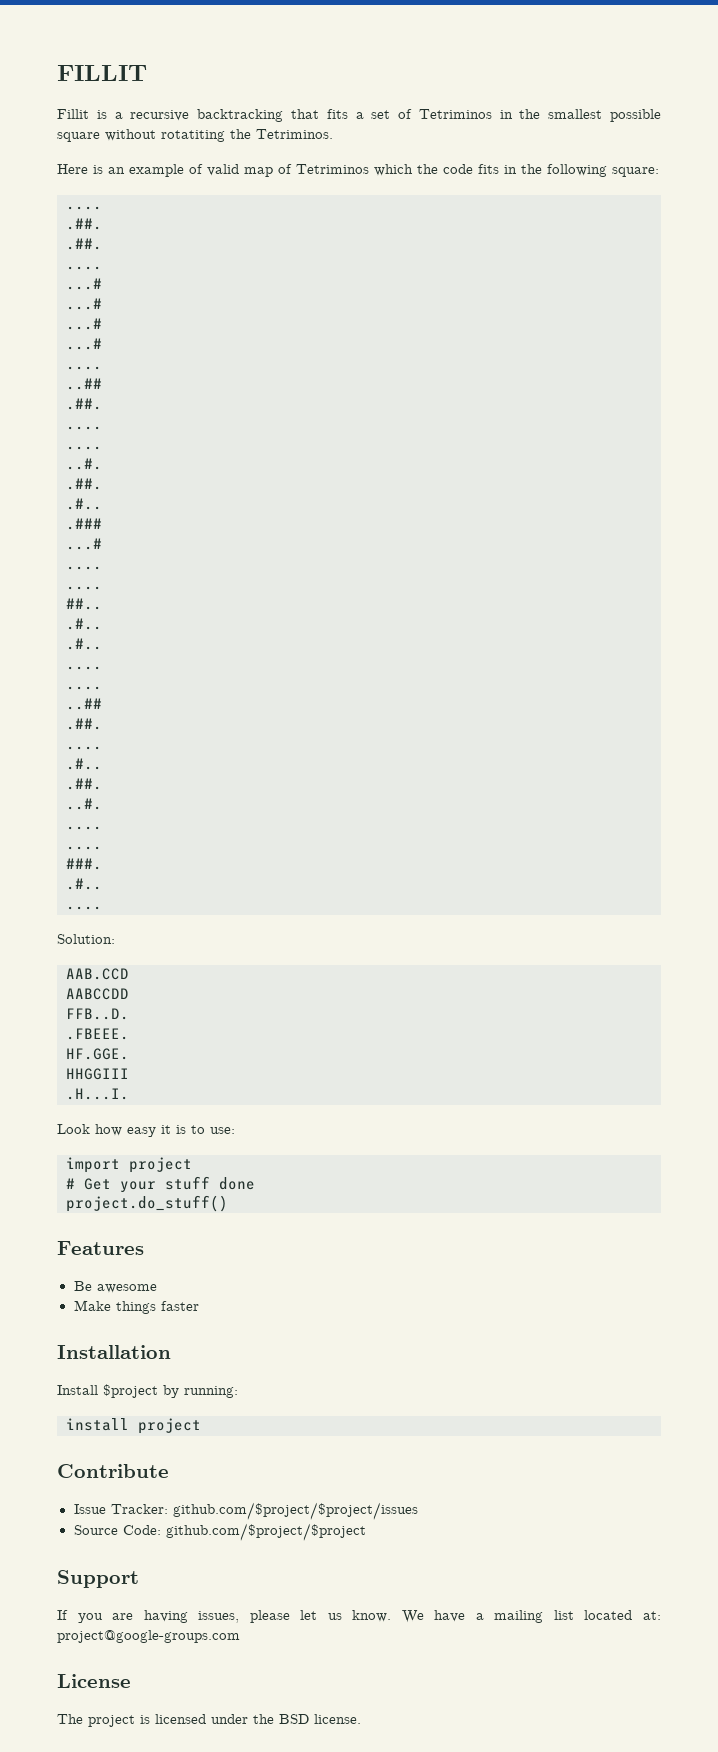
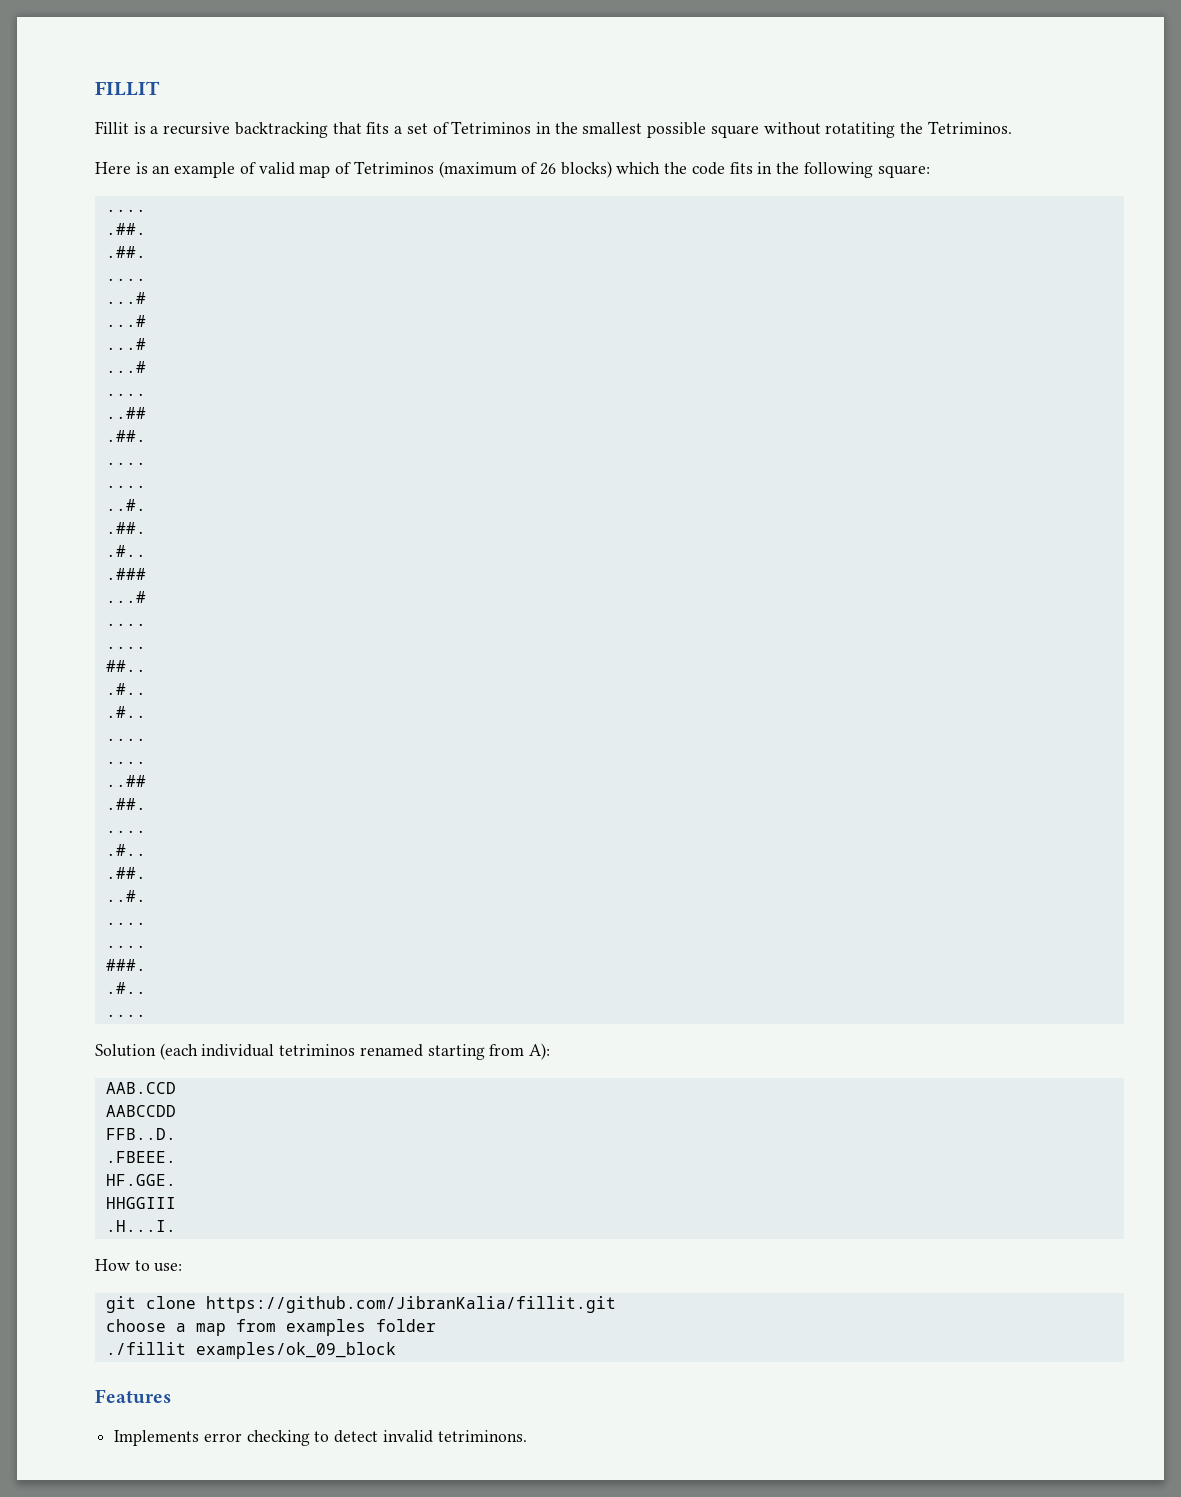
- Here is an example of valid map of Tetriminos which the code fits in the following square:
+ Here is an example of valid map of Tetriminos (maximum of 26 blocks) which the code fits in the following square:
- Solution:
+ Solution (each individual tetriminos renamed starting from A):
- Look how easy it is to use:
- import project
- # Get your stuff done
- project.do_stuff()
+ How to use:
+ git clone https://github.com/JibranKalia/fillit.git
+ choose a map from examples folder
+ ./fillit examples/ok_09_block
  Features
- Be awesome
- Make things faster
- Installation
- Install $project by running:
- install project
- Contribute
- Issue Tracker: github.com/$project/$project/issues
- Source Code: github.com/$project/$project
- Support
- If you are having issues, please let us know. We have a mailing list located at: project@google-groups.com
- License
- The project is licensed under the BSD license.
+ Implements error checking to detect invalid tetriminons.

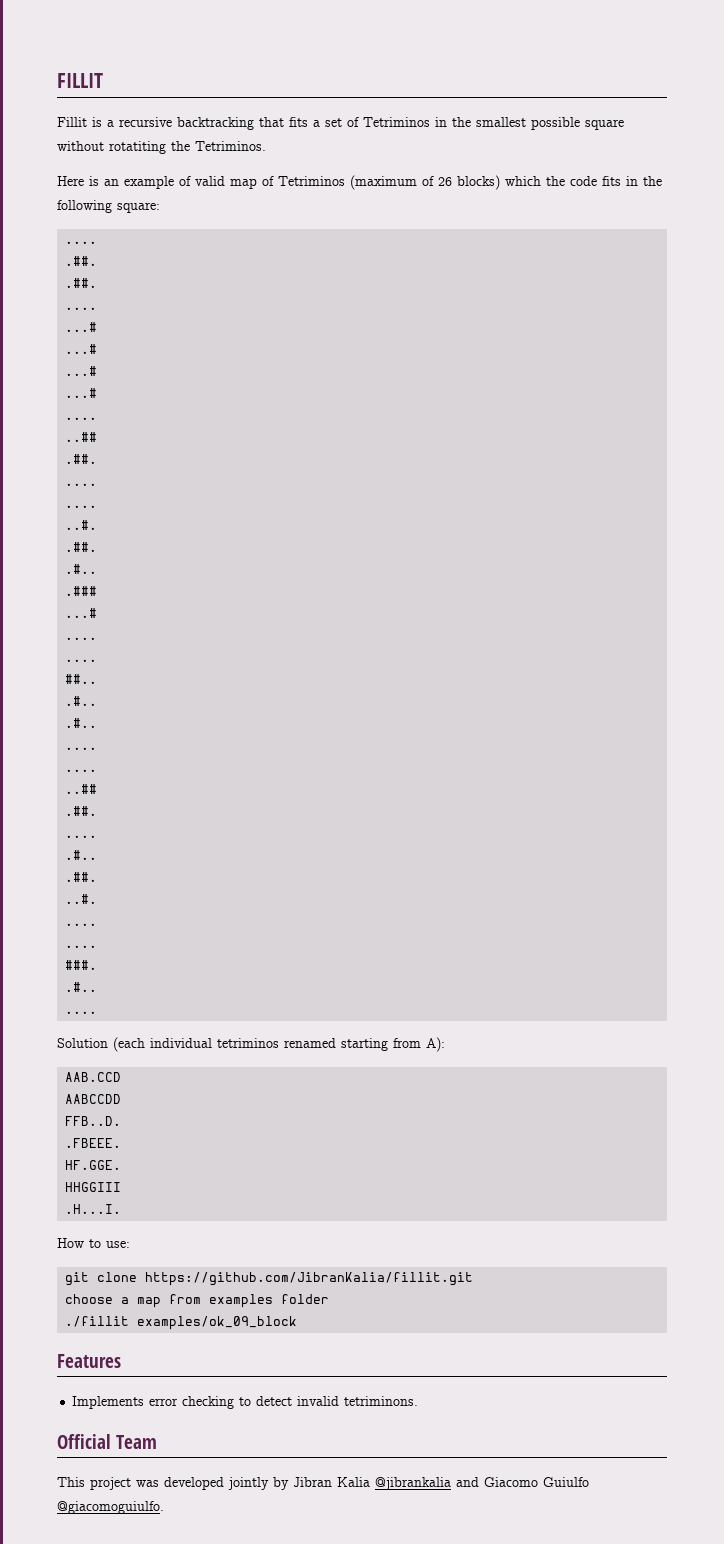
+ Official Team
+ This project was developed jointly by Jibran Kalia @jibrankalia and Giacomo Guiulfo @giacomoguiulfo.

